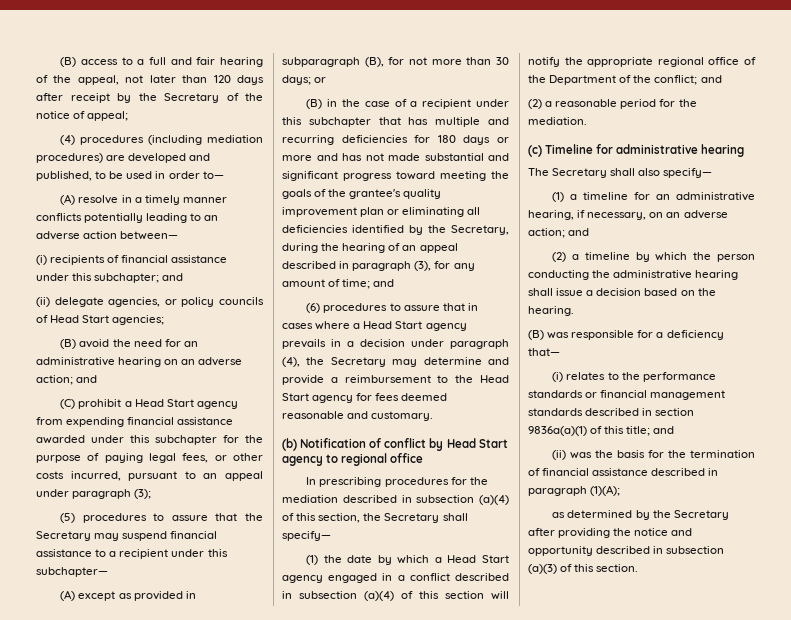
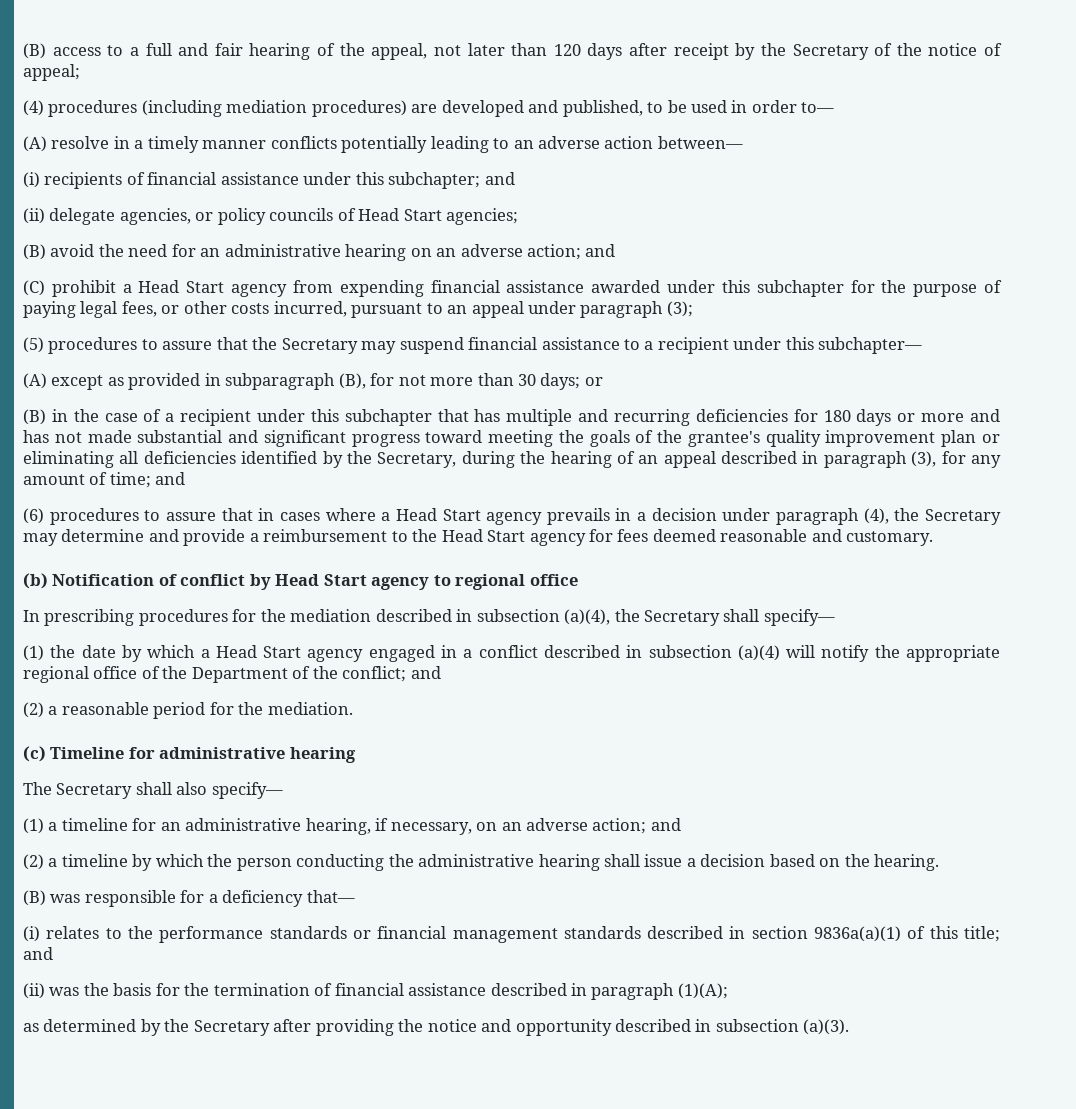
- In prescribing procedures for the mediation described in subsection (a)(4) of this section, the Secretary shall specify—
+ In prescribing procedures for the mediation described in subsection (a)(4), the Secretary shall specify—
- (1) the date by which a Head Start agency engaged in a conflict described in subsection (a)(4) of this section will notify the appropriate regional office of the Department of the conflict; and
+ (1) the date by which a Head Start agency engaged in a conflict described in subsection (a)(4) will notify the appropriate regional office of the Department of the conflict; and
- as determined by the Secretary after providing the notice and opportunity described in subsection (a)(3) of this section.
+ as determined by the Secretary after providing the notice and opportunity described in subsection (a)(3).

